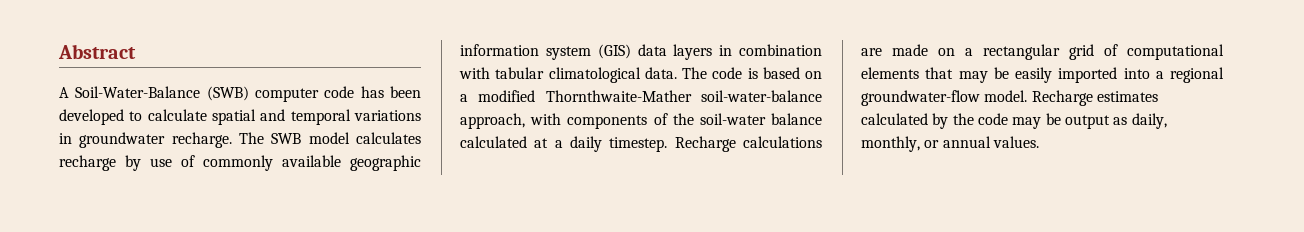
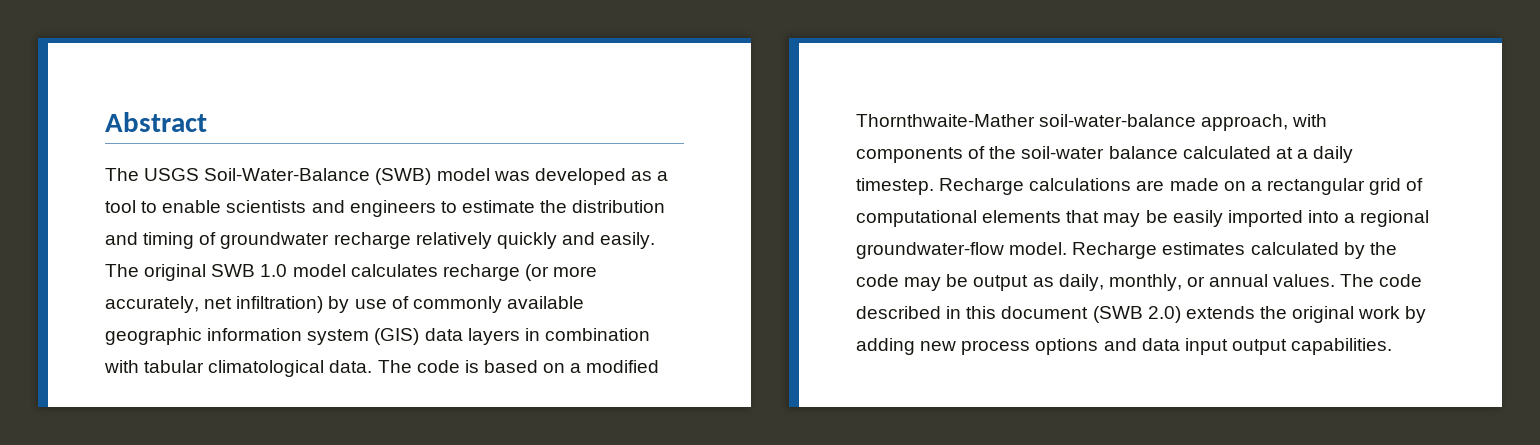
- A Soil-Water-Balance (SWB) computer code has been developed to calculate spatial and temporal variations in groundwater recharge. The SWB model calculates recharge by use of commonly available geographic information system (GIS) data layers in combination with tabular climatological data.
+ The USGS Soil-Water-Balance (SWB) model was developed as a tool to enable scientists and engineers to estimate the distribution and timing of groundwater recharge relatively quickly and easily. The original SWB 1.0 model calculates recharge (or more accurately, net infiltration) by use of commonly available geographic information system (GIS) data layers in combination with tabular climatological data.
+ The code described in this document (SWB 2.0) extends the original work by adding new process options and data input output capabilities.

